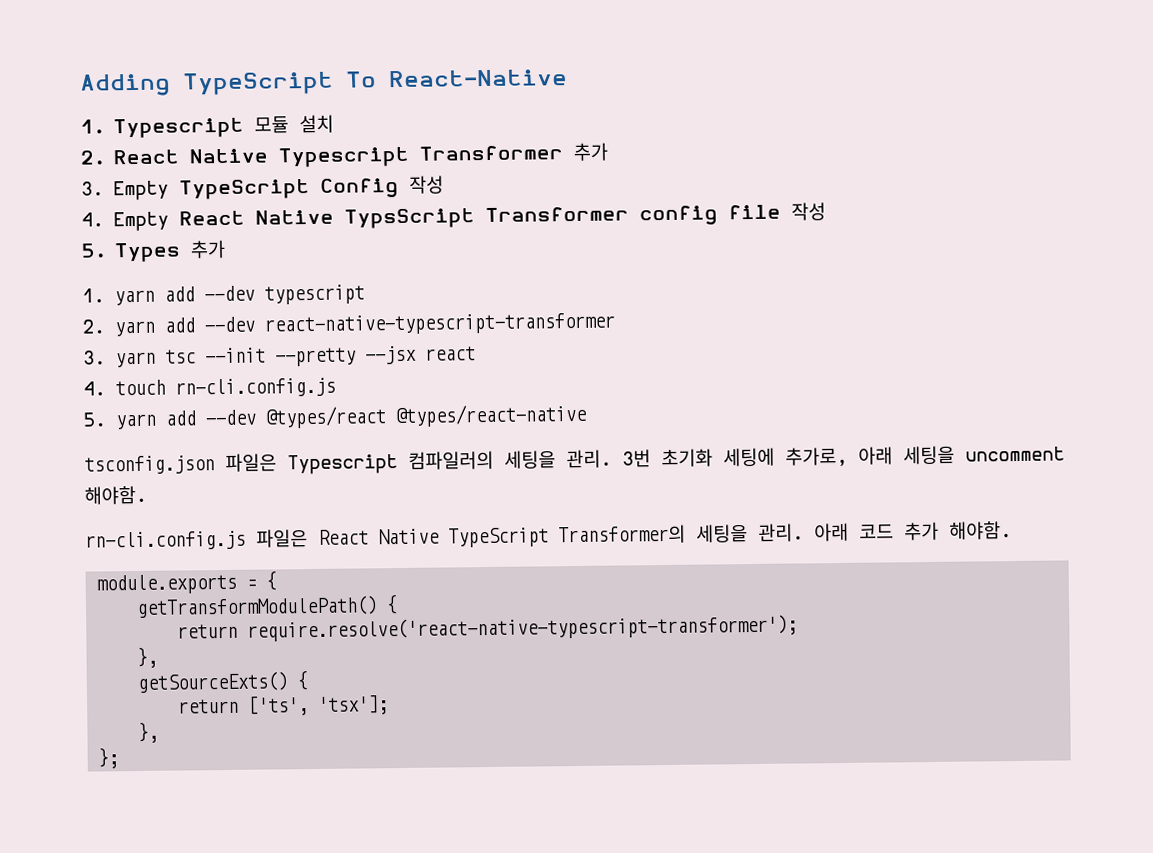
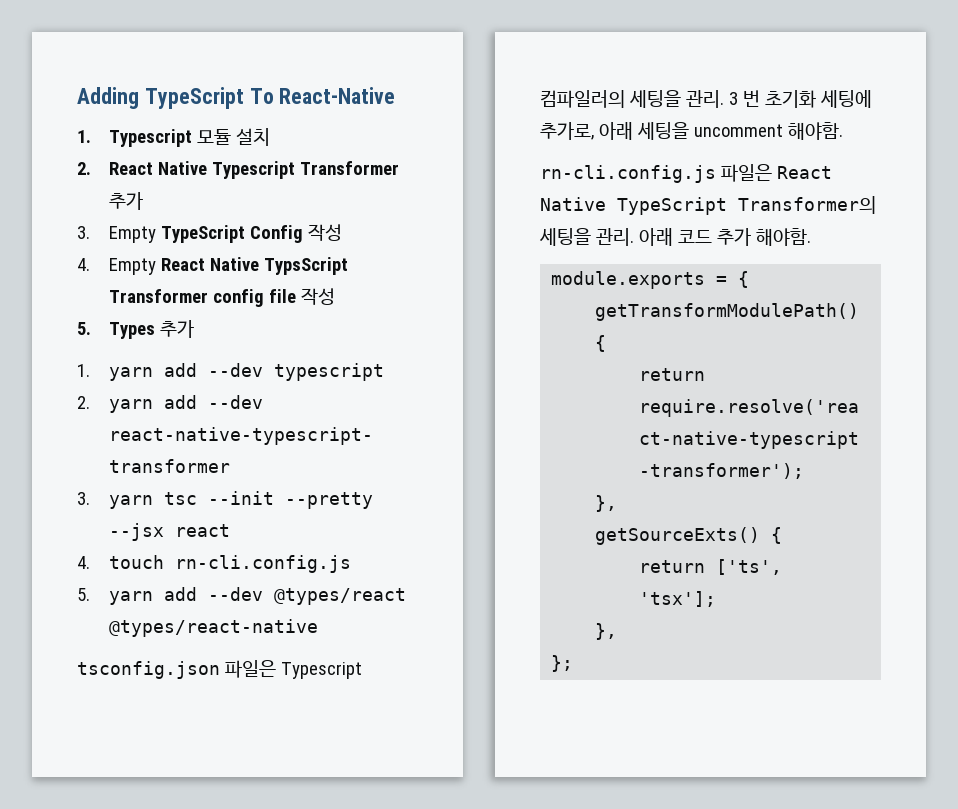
- 3번 초기화 세팅에 추가로, 아래 세팅을 uncomment 해야함.
+ 3 번 초기화 세팅에 추가로, 아래 세팅을 uncomment 해야함.

